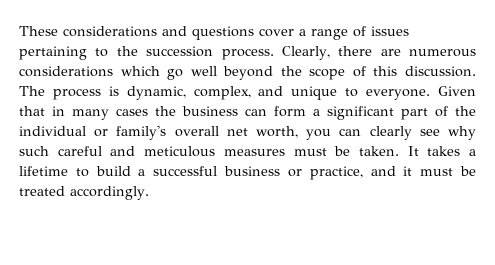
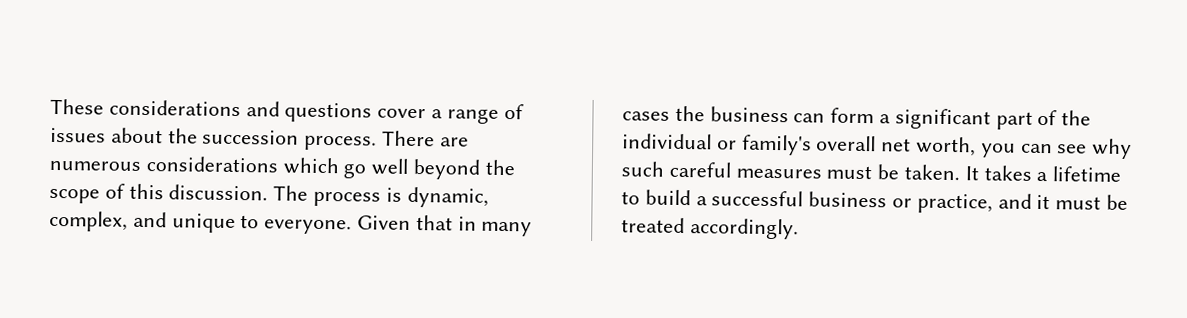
- These considerations and questions cover a range of issues pertaining to the succession process.
+ These considerations and questions cover a range of issues about the succession process.
- Clearly, there are numerous considerations which go well beyond the scope of this discussion.
+ There are numerous considerations which go well beyond the scope of this discussion.
- Given that in many cases the business can form a significant part of the individual or family's overall net worth, you can clearly see why such careful and meticulous measures must be taken.
+ Given that in many cases the business can form a significant part of the individual or family's overall net worth, you can see why such careful measures must be taken.

